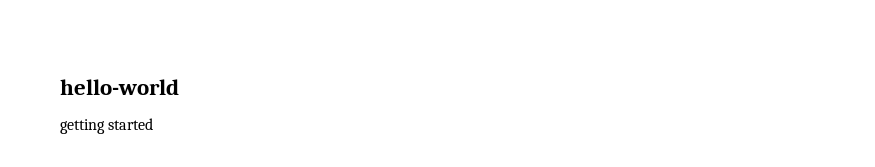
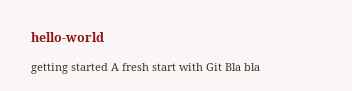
- getting started
+ getting started A fresh start with Git Bla bla

